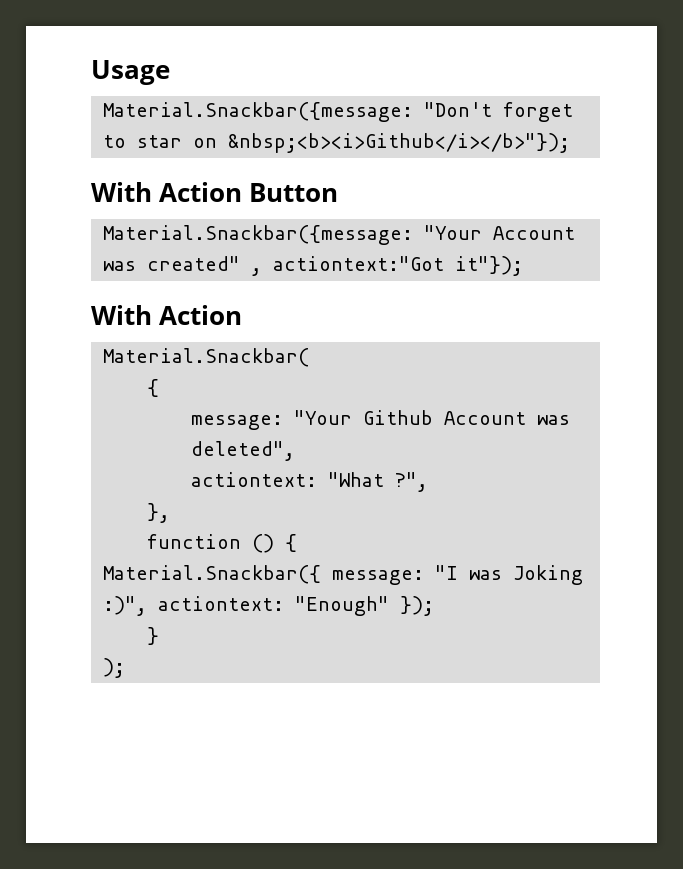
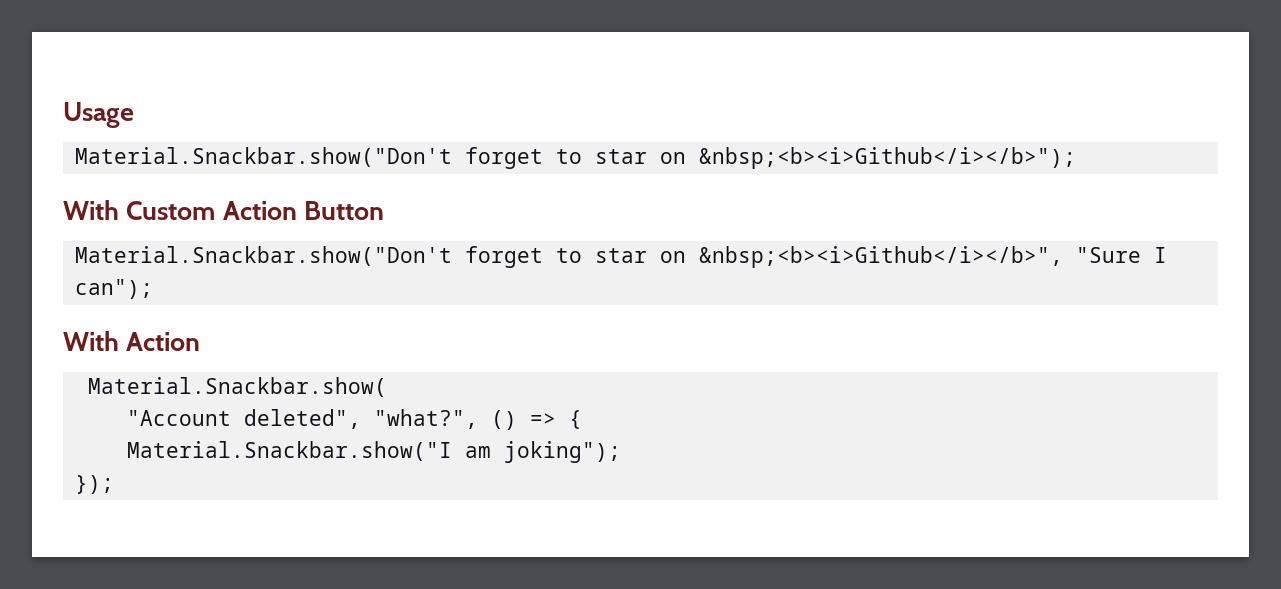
- Material.Snackbar({message: "Don't forget to star on &nbsp;<b><i>Github</i></b>"});
- With Action Button
+ Material.Snackbar.show("Don't forget to star on &nbsp;<b><i>Github</i></b>");
+ With Custom Action Button
- Material.Snackbar({message: "Your Account was created" , actiontext:"Got it"});
+ Material.Snackbar.show("Don't forget to star on &nbsp;<b><i>Github</i></b>", "Sure I can");
  With Action
- Material.Snackbar(
- {
- message: "Your Github Account was deleted",
- actiontext: "What ?",
- },
- function () {
- Material.Snackbar({ message: "I was Joking :)", actiontext: "Enough" });
+ Material.Snackbar.show(
+ "Account deleted", "what?", () => {
+ Material.Snackbar.show("I am joking");
+ });
- }
- );

